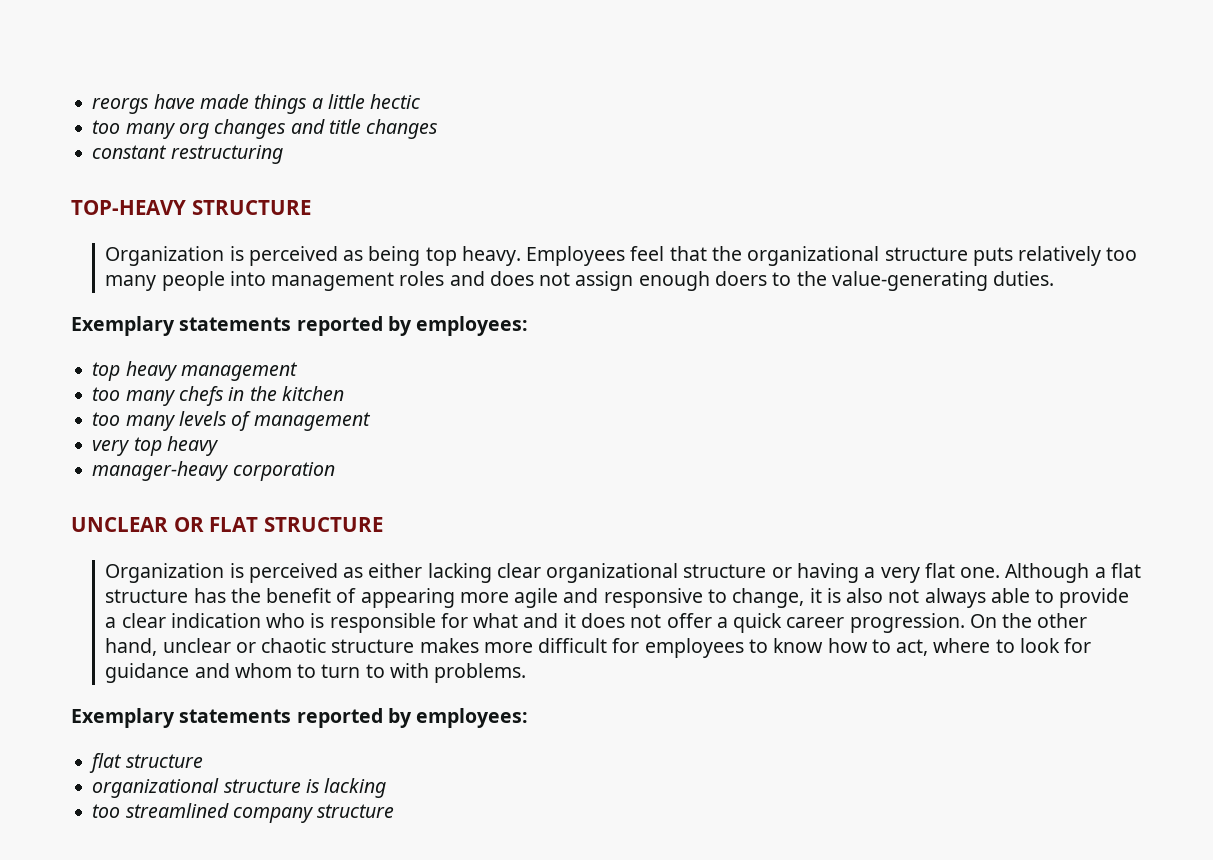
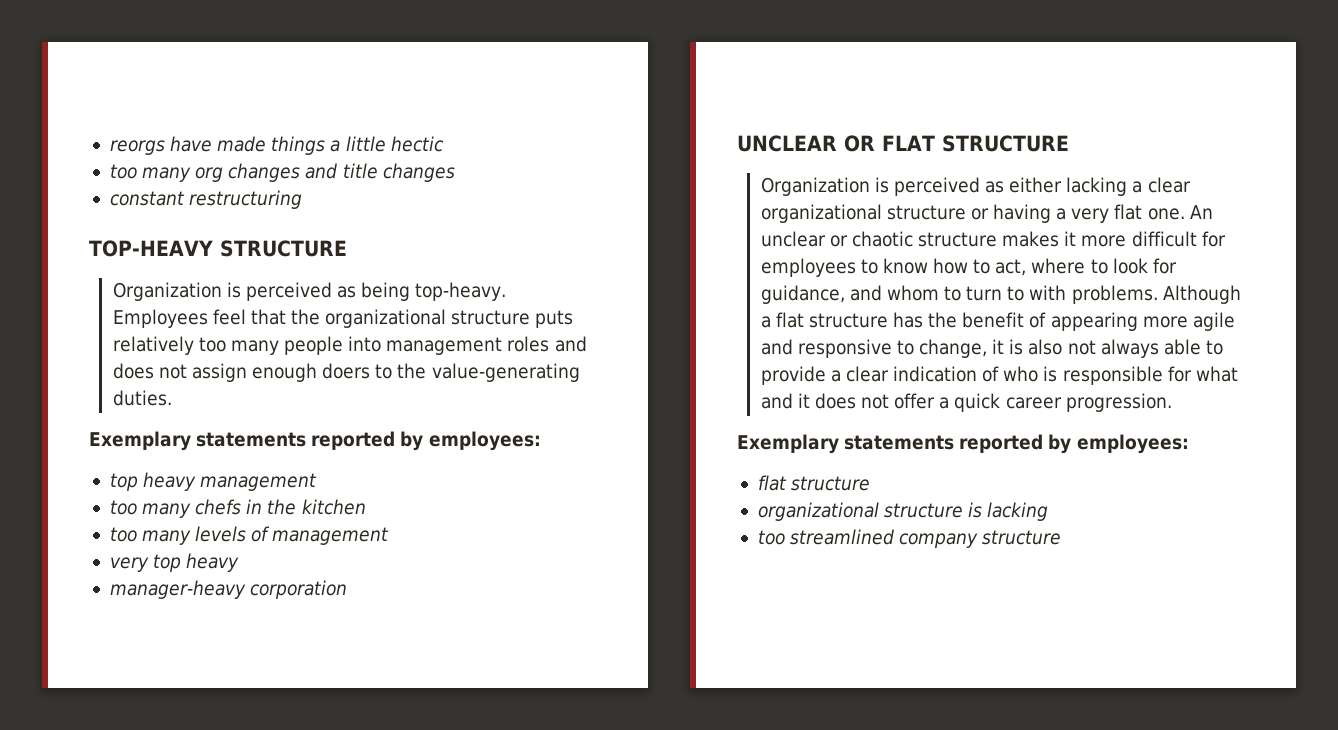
- Organization is perceived as being top heavy.
+ Organization is perceived as being top-heavy.
- Organization is perceived as either lacking clear organizational structure or having a very flat one.
+ Organization is perceived as either lacking a clear organizational structure or having a very flat one.
+ An unclear or chaotic structure makes it more difficult for employees to know how to act, where to look for guidance, and whom to turn to with problems.
- Although a flat structure has the benefit of appearing more agile and responsive to change, it is also not always able to provide a clear indication who is responsible for what and it does not offer a quick career progression. On the other hand, unclear or chaotic structure makes more difficult for employees to know how to act, where to look for guidance and whom to turn to with problems.
+ Although a flat structure has the benefit of appearing more agile and responsive to change, it is also not always able to provide a clear indication of who is responsible for what and it does not offer a quick career progression.

